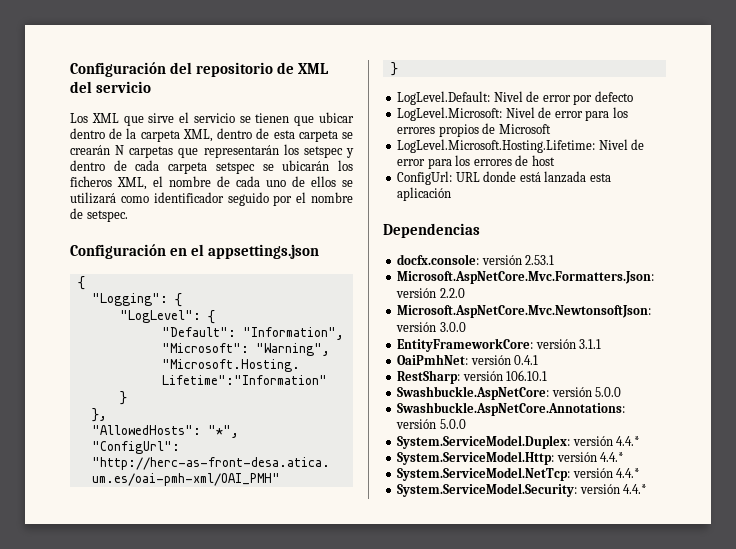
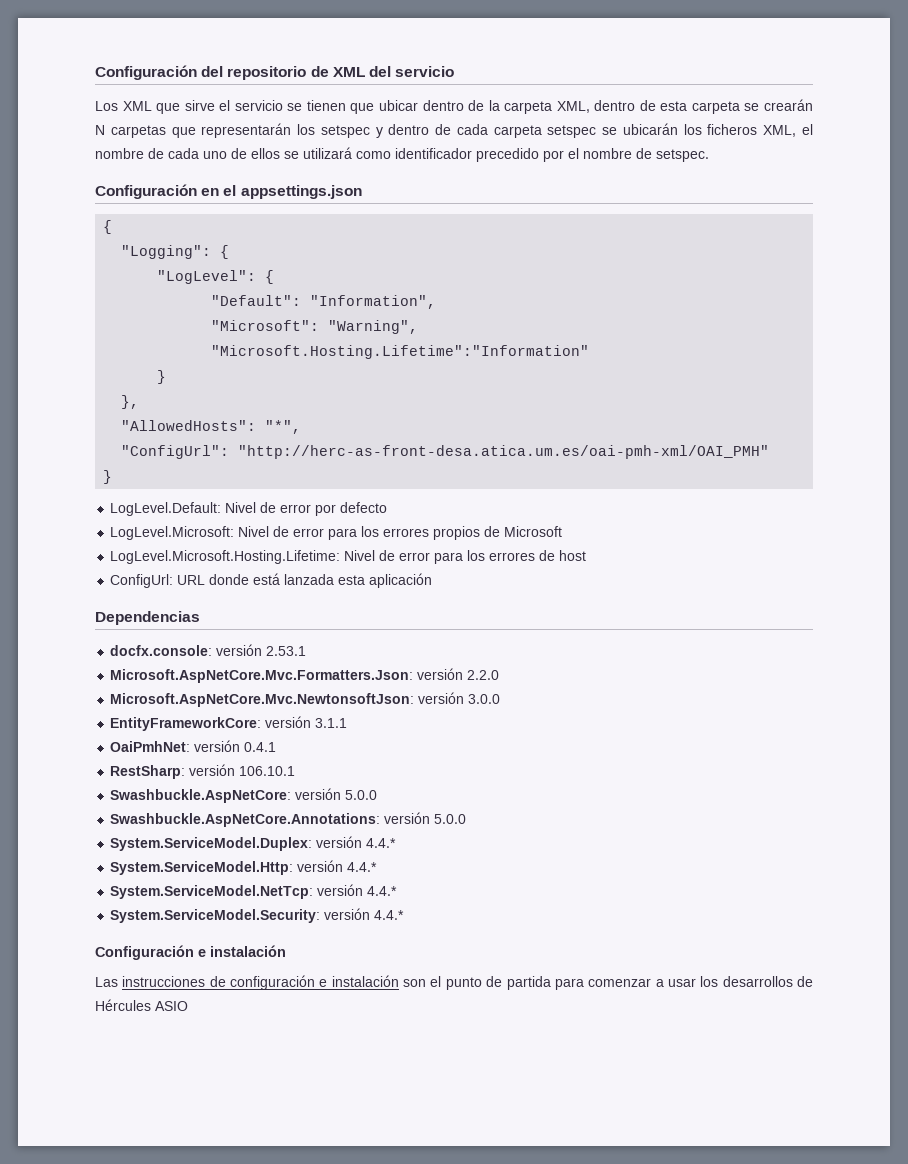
- Los XML que sirve el servicio se tienen que ubicar dentro de la carpeta XML, dentro de esta carpeta se crearán N carpetas que representarán los setspec y dentro de cada carpeta setspec se ubicarán los ficheros XML, el nombre de cada uno de ellos se utilizará como identificador seguido por el nombre de setspec.
+ Los XML que sirve el servicio se tienen que ubicar dentro de la carpeta XML, dentro de esta carpeta se crearán N carpetas que representarán los setspec y dentro de cada carpeta setspec se ubicarán los ficheros XML, el nombre de cada uno de ellos se utilizará como identificador precedido por el nombre de setspec.
+ Configuración e instalación
+ Las instrucciones de configuración e instalación son el punto de partida para comenzar a usar los desarrollos de Hércules ASIO

